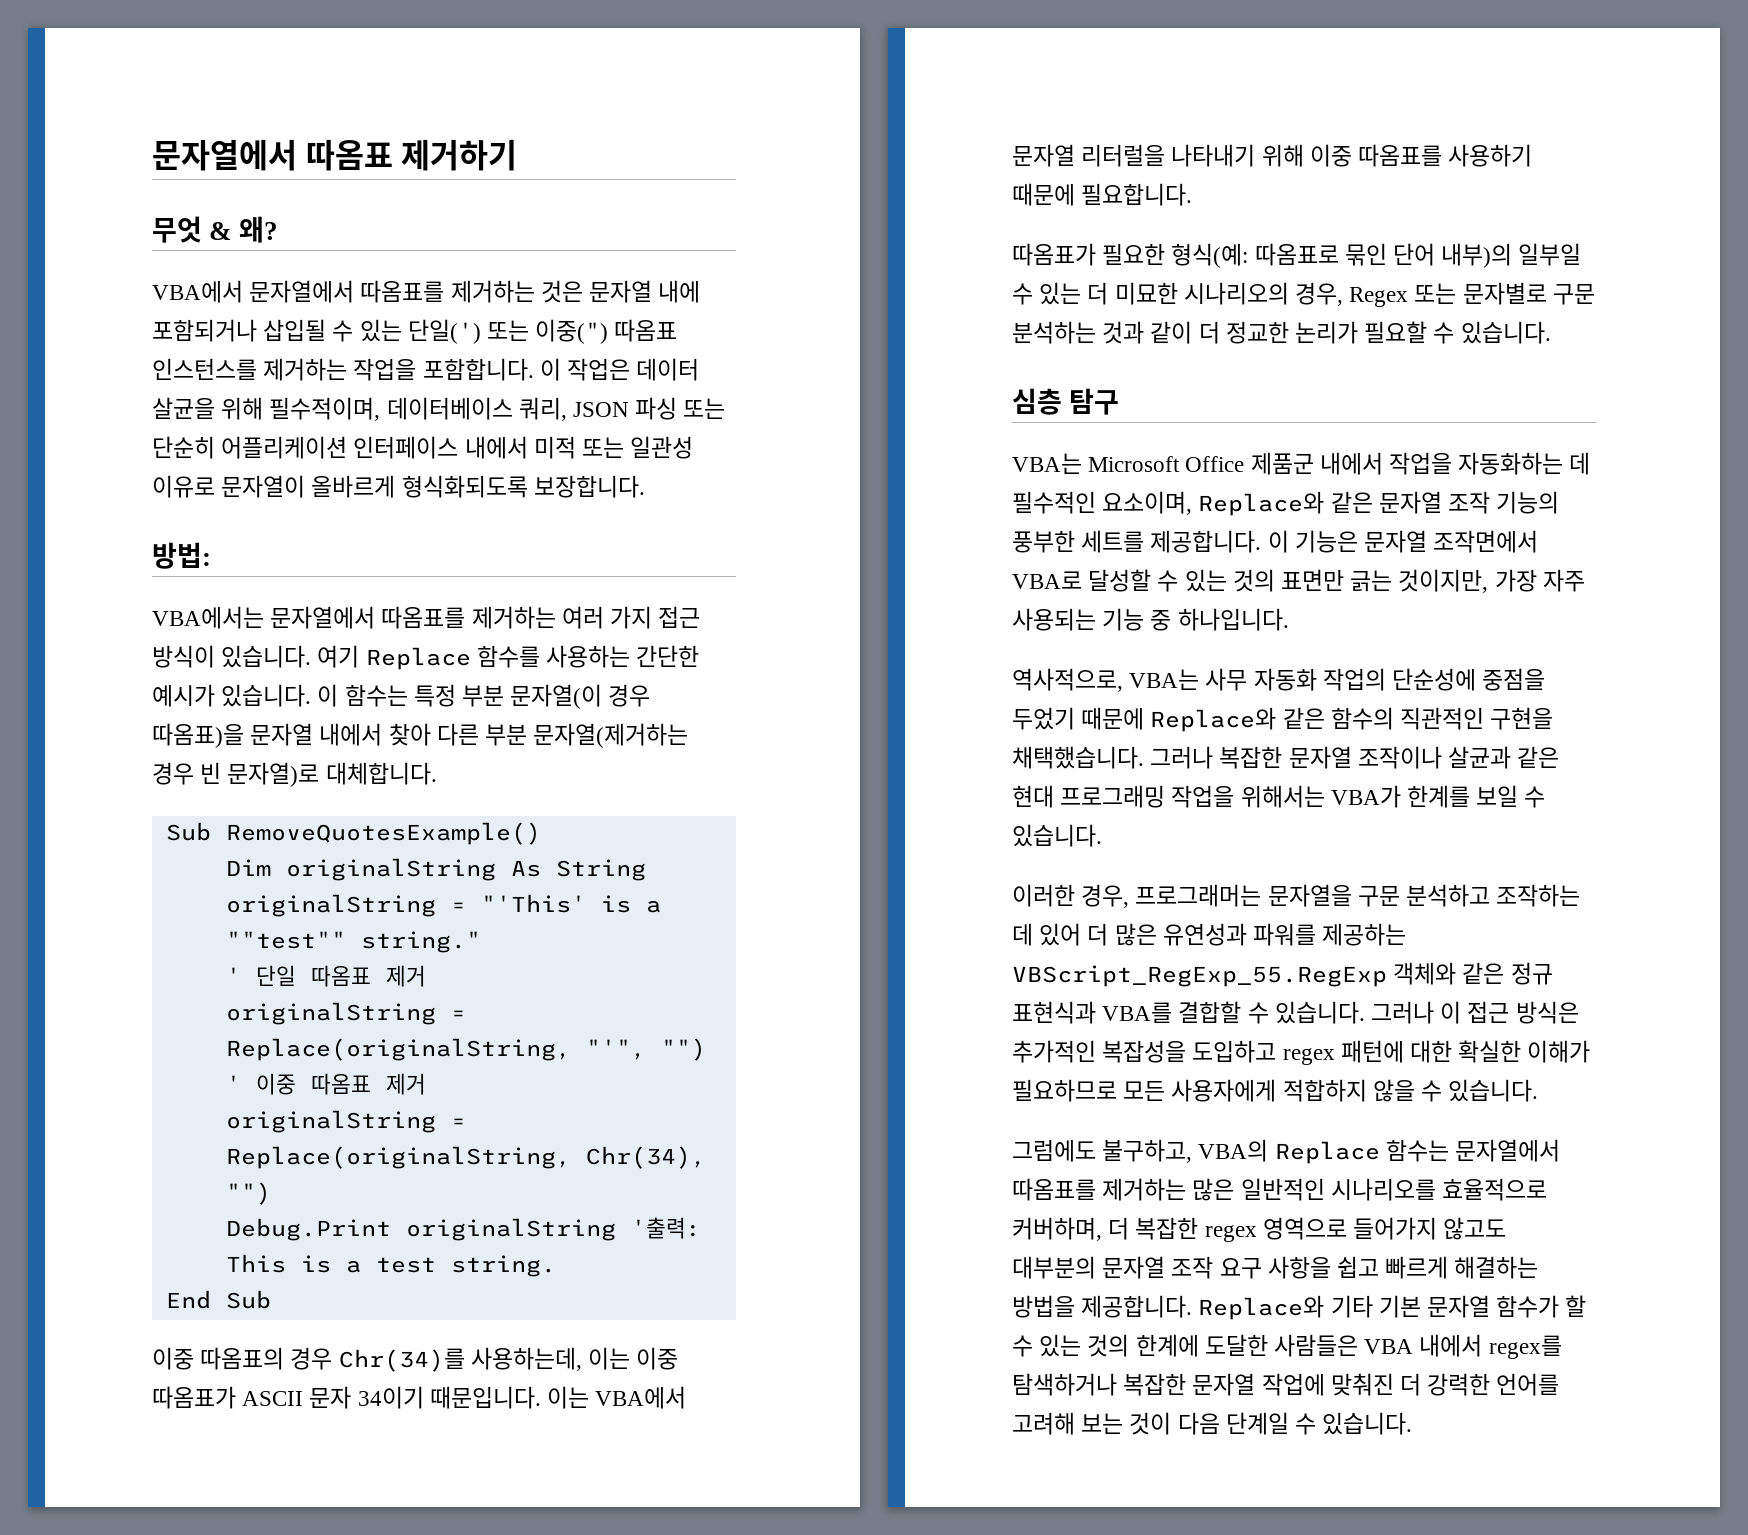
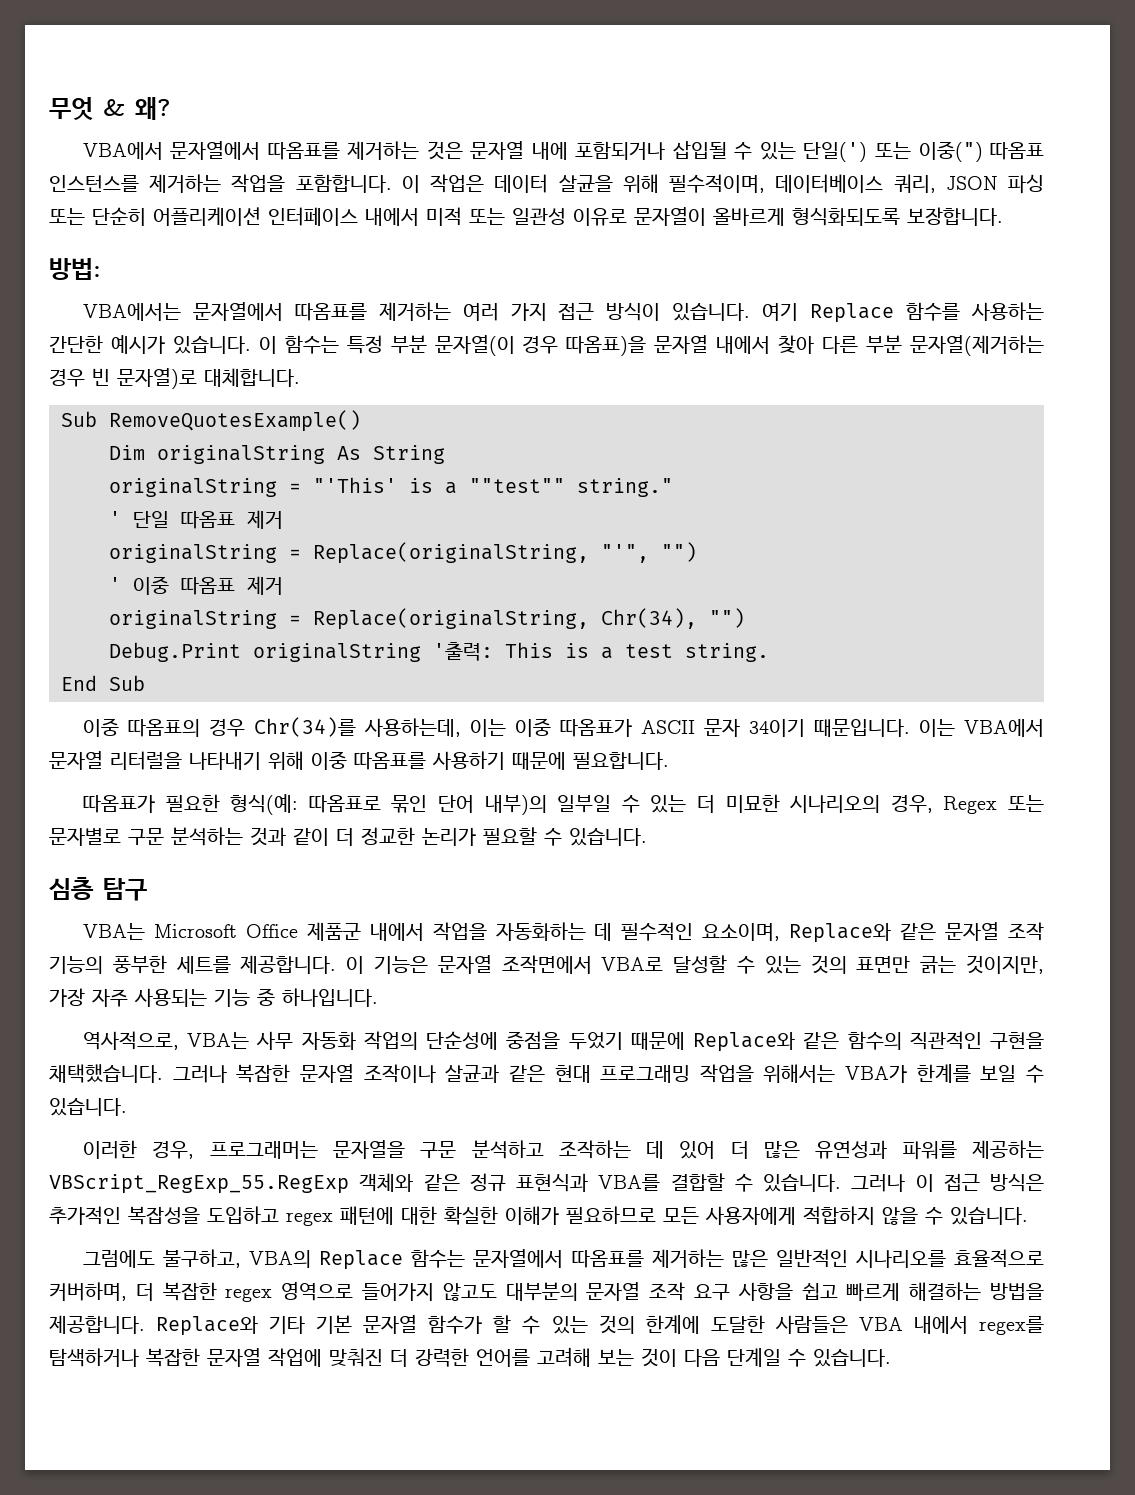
- 문자열에서 따옴표 제거하기

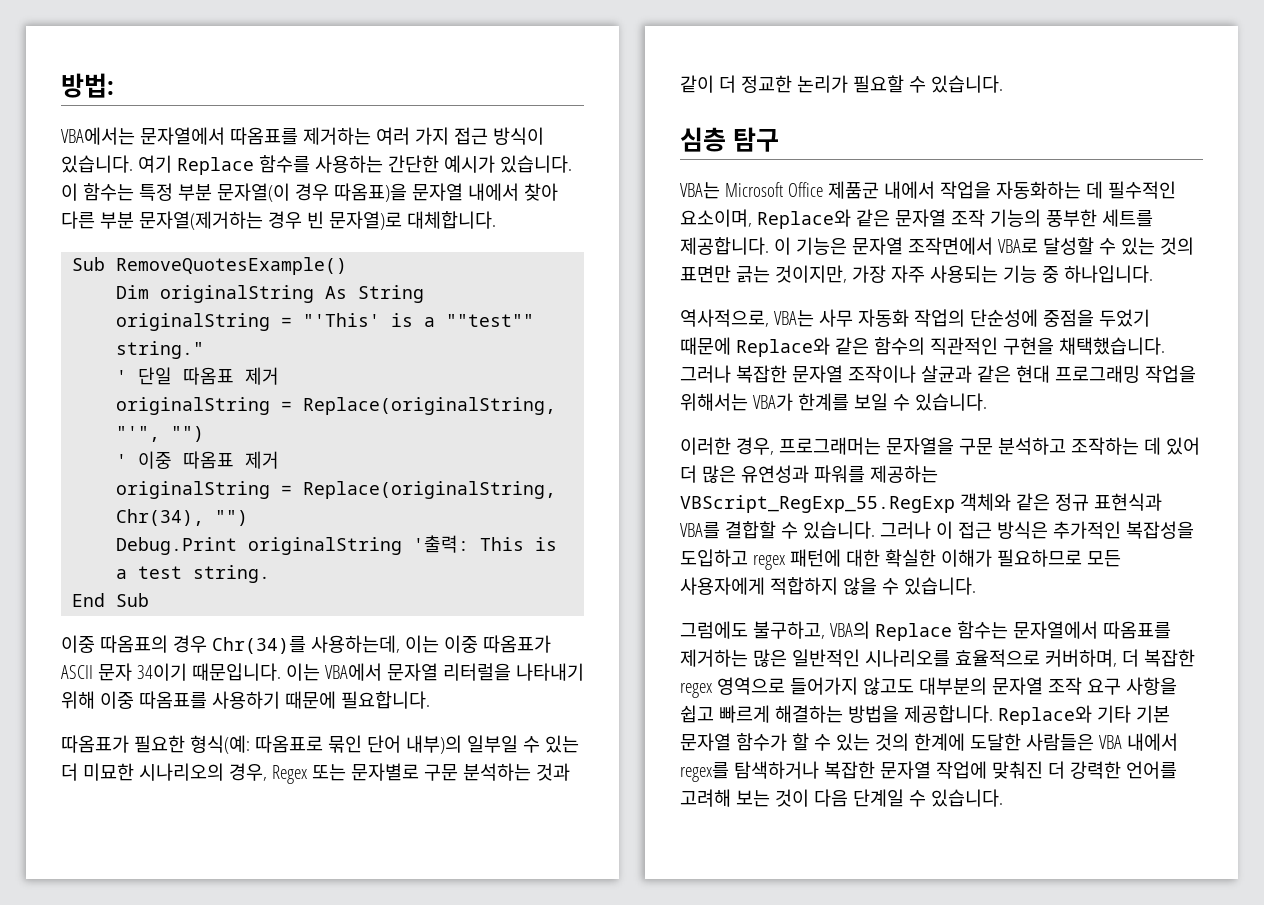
- 무엇 & 왜?
- VBA에서 문자열에서 따옴표를 제거하는 것은 문자열 내에 포함되거나 삽입될 수 있는 단일(') 또는 이중(") 따옴표 인스턴스를 제거하는 작업을 포함합니다. 이 작업은 데이터 살균을 위해 필수적이며, 데이터베이스 쿼리, JSON 파싱 또는 단순히 어플리케이션 인터페이스 내에서 미적 또는 일관성 이유로 문자열이 올바르게 형식화되도록 보장합니다.

